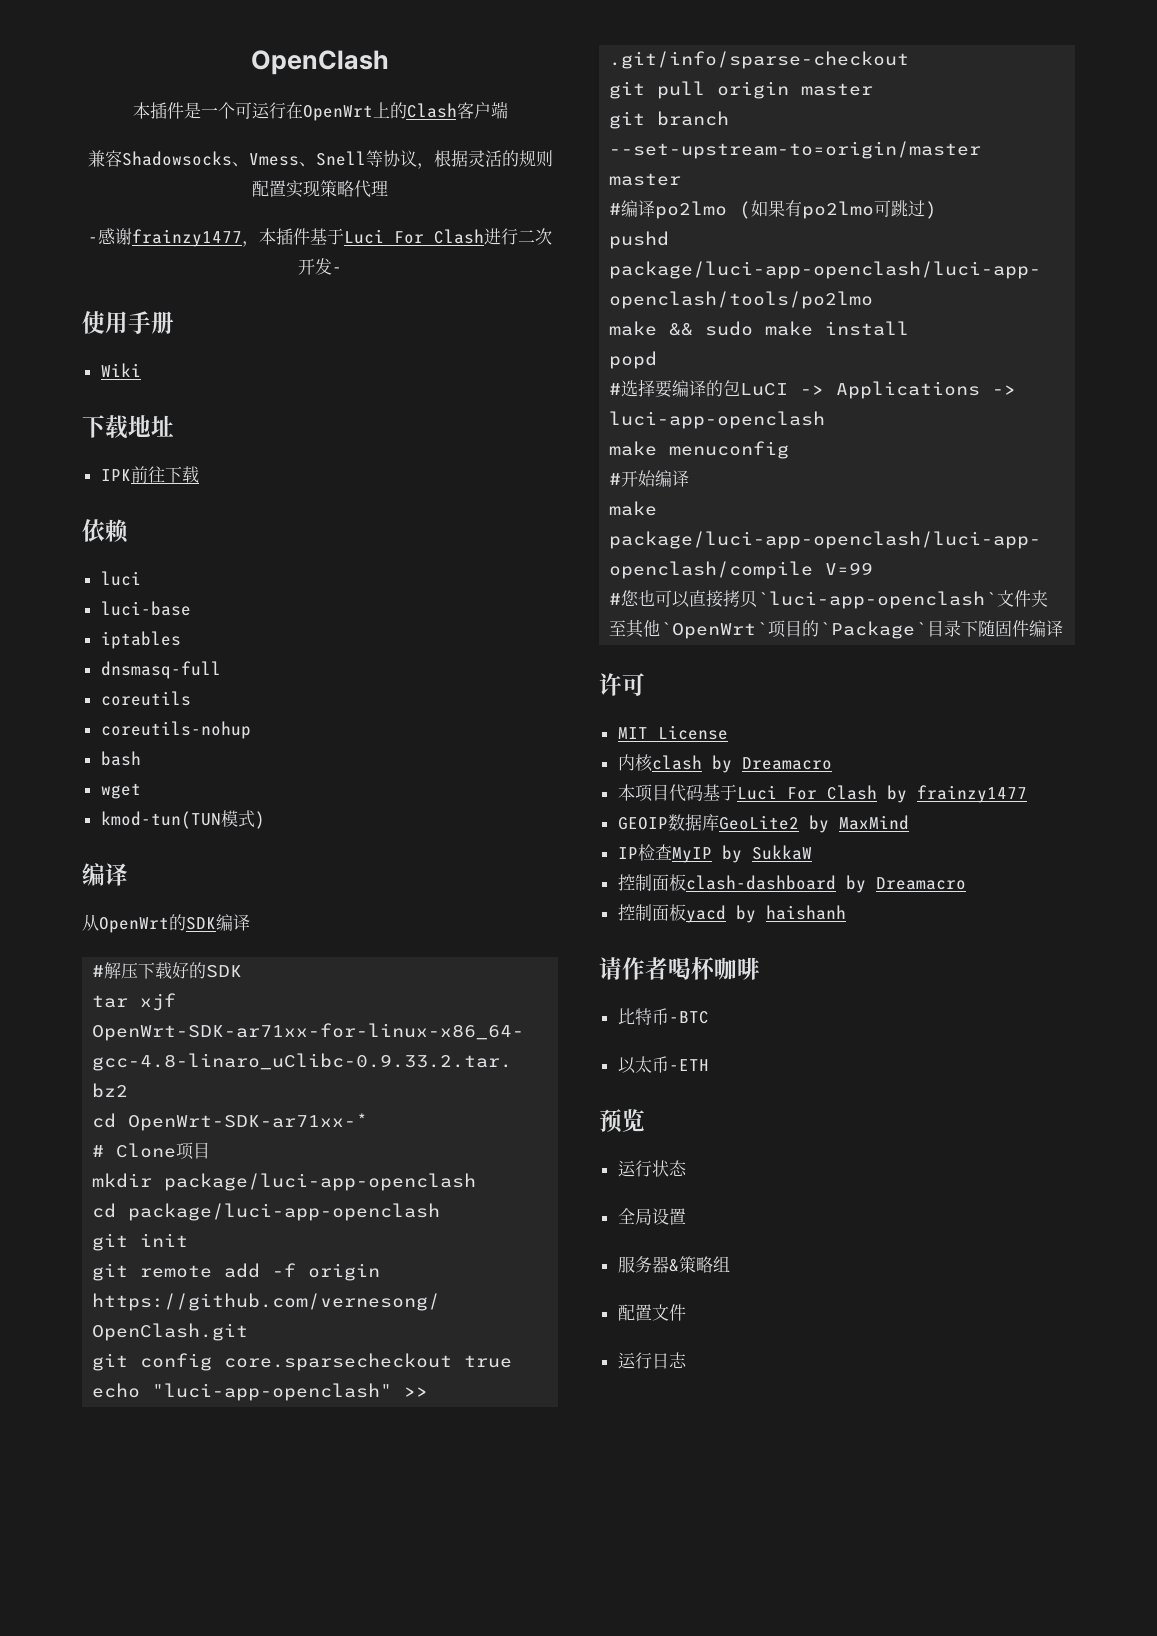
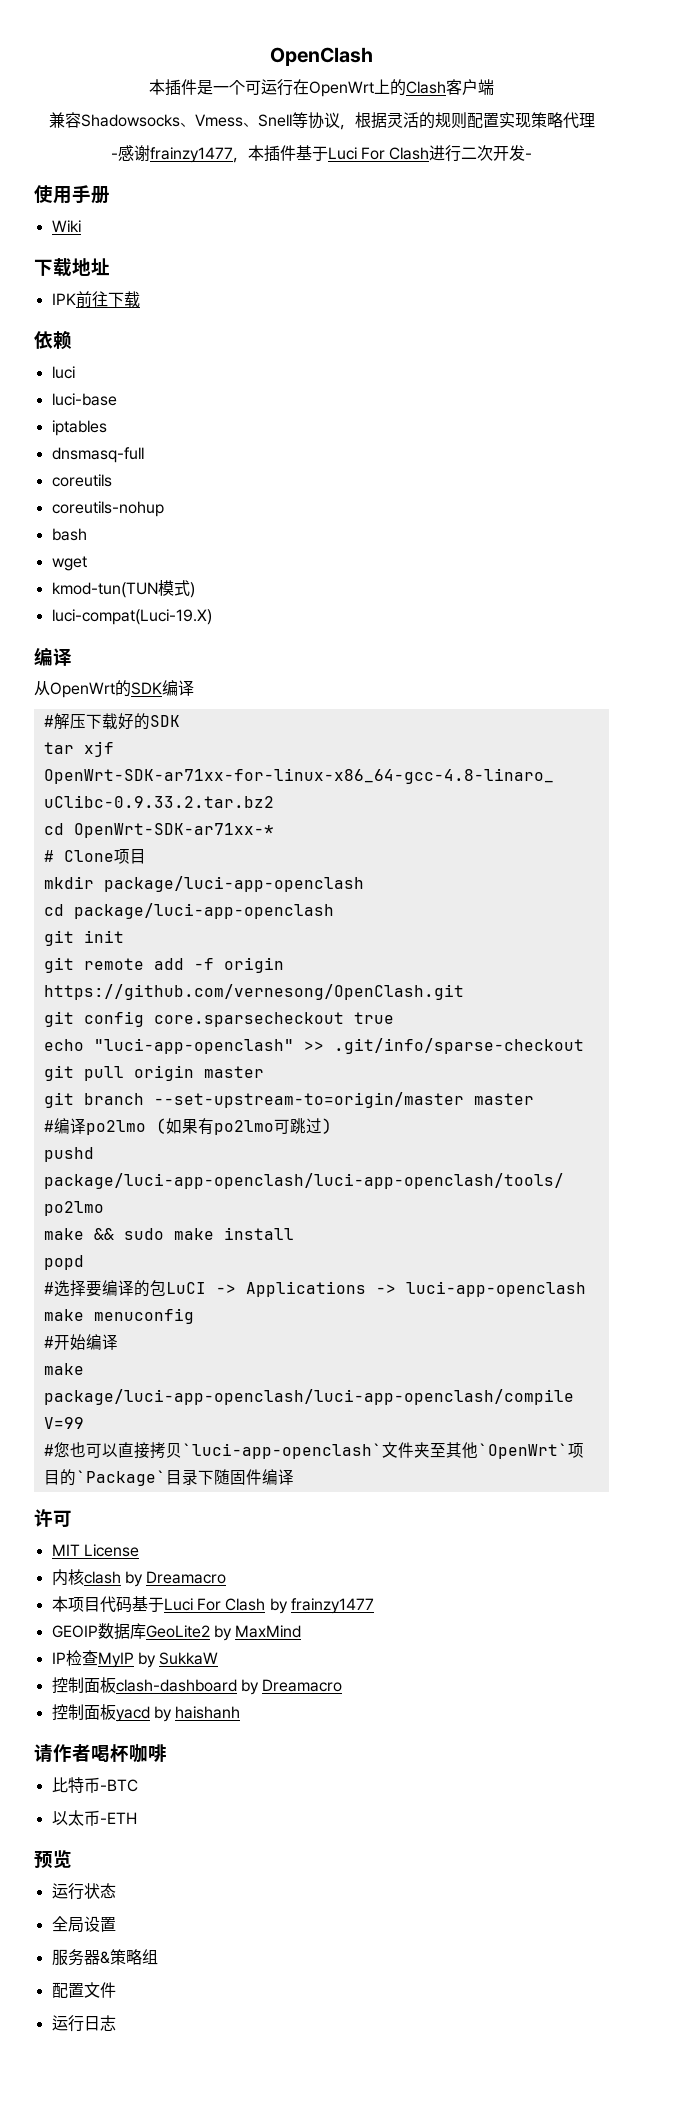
+ luci-compat(Luci-19.X)

